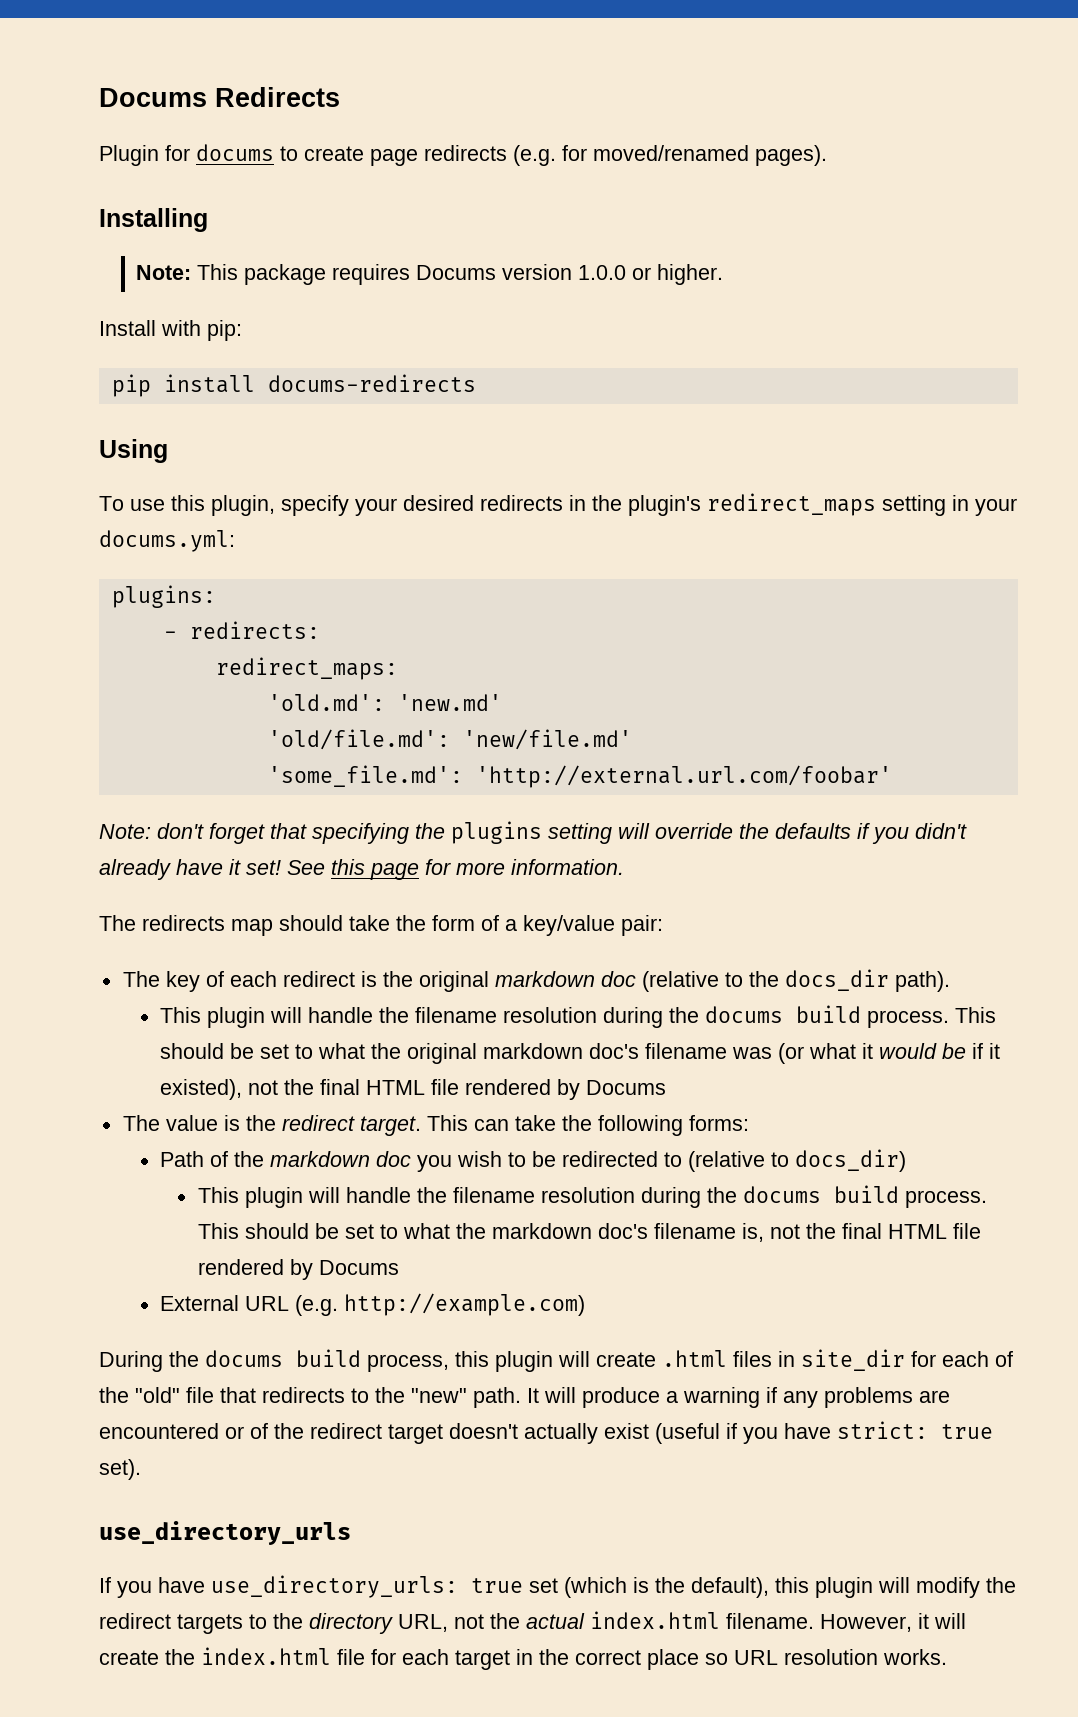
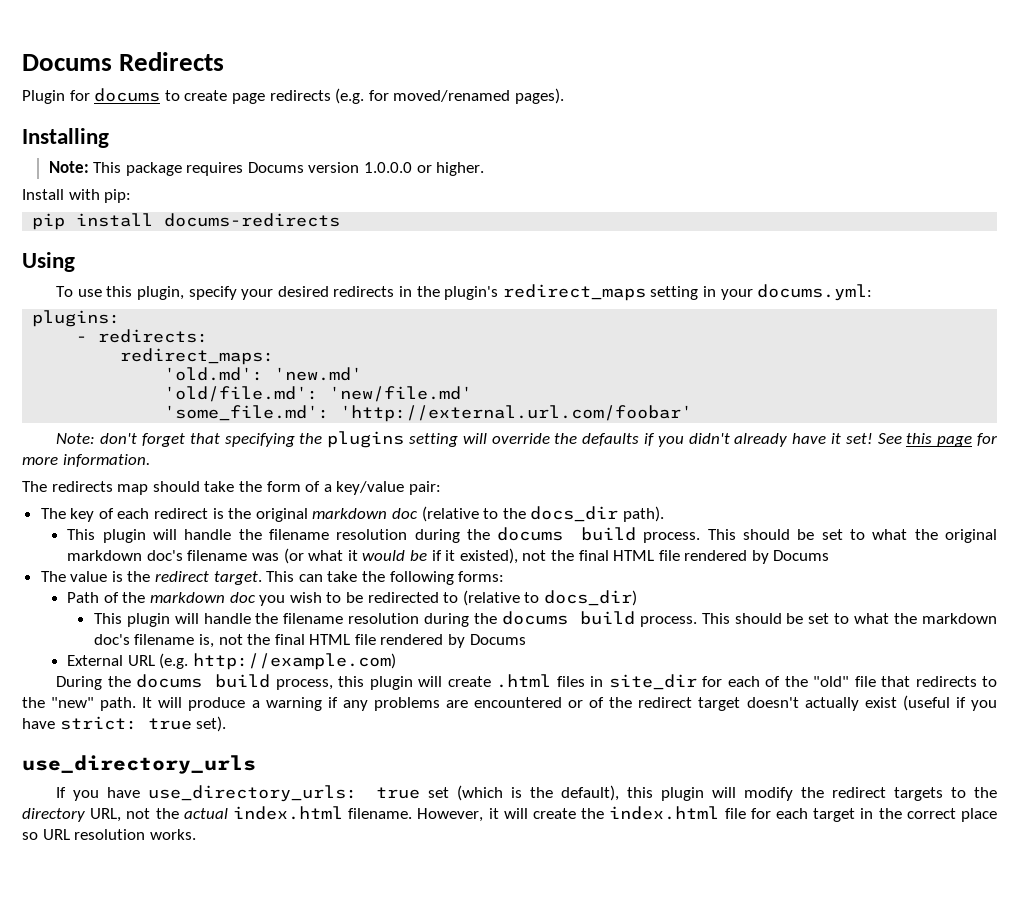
- Note: This package requires Docums version 1.0.0 or higher.
+ Note: This package requires Docums version 1.0.0.0 or higher.

